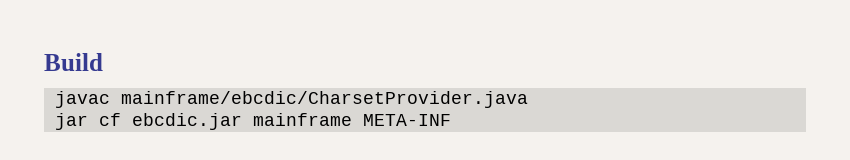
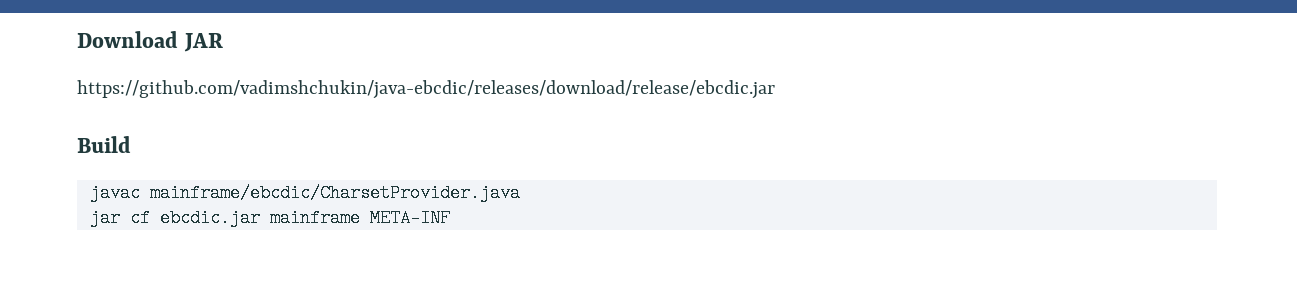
+ Download JAR
+ https://github.com/vadimshchukin/java-ebcdic/releases/download/release/ebcdic.jar

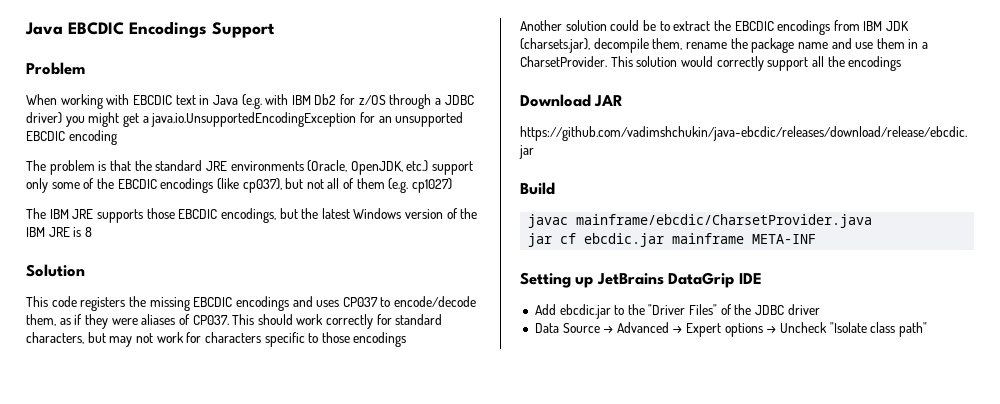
+ Java EBCDIC Encodings Support
+ Problem
+ When working with EBCDIC text in Java (e.g. with IBM Db2 for z/OS through a JDBC driver) you might get a java.io.UnsupportedEncodingException for an unsupported EBCDIC encoding
+ The problem is that the standard JRE environments (Oracle, OpenJDK, etc.) support only some of the EBCDIC encodings (like cp037), but not all of them (e.g. cp1027)
+ The IBM JRE supports those EBCDIC encodings, but the latest Windows version of the IBM JRE is 8
+ Solution
+ This code registers the missing EBCDIC encodings and uses CP037 to encode/decode them, as if they were aliases of CP037. This should work correctly for standard characters, but may not work for characters specific to those encodings
+ Another solution could be to extract the EBCDIC encodings from IBM JDK (charsets.jar), decompile them, rename the package name and use them in a CharsetProvider. This solution would correctly support all the encodings
+ Setting up JetBrains DataGrip IDE
+ Add ebcdic.jar to the "Driver Files" of the JDBC driver
+ Data Source → Advanced → Expert options → Uncheck "Isolate class path"

